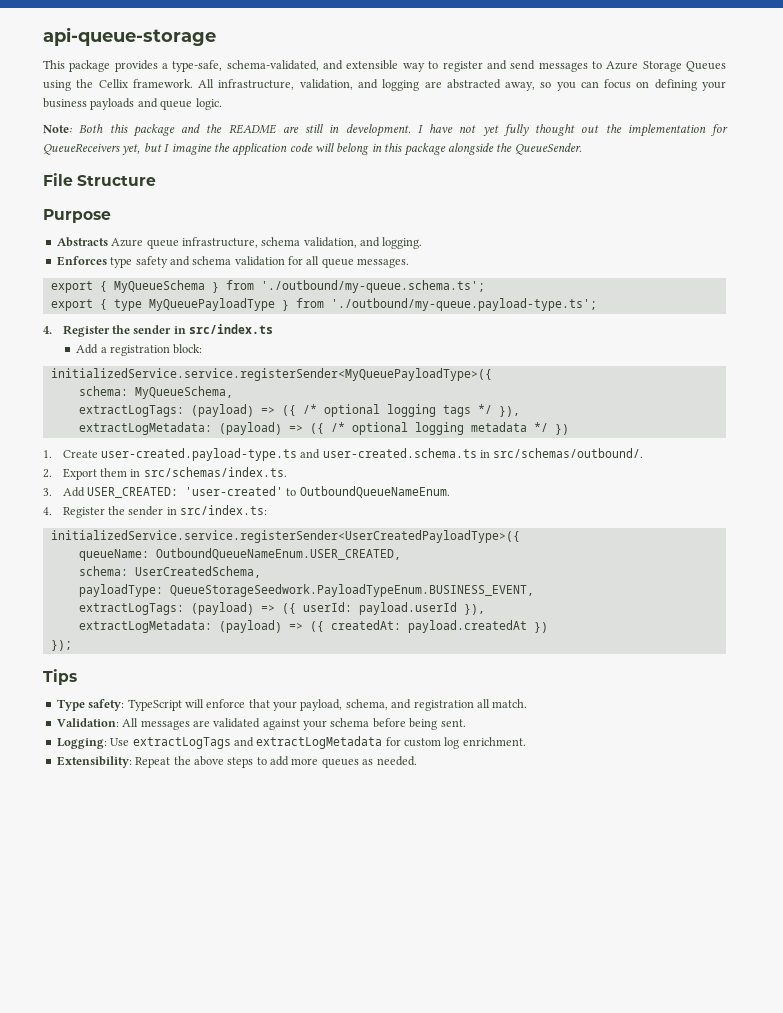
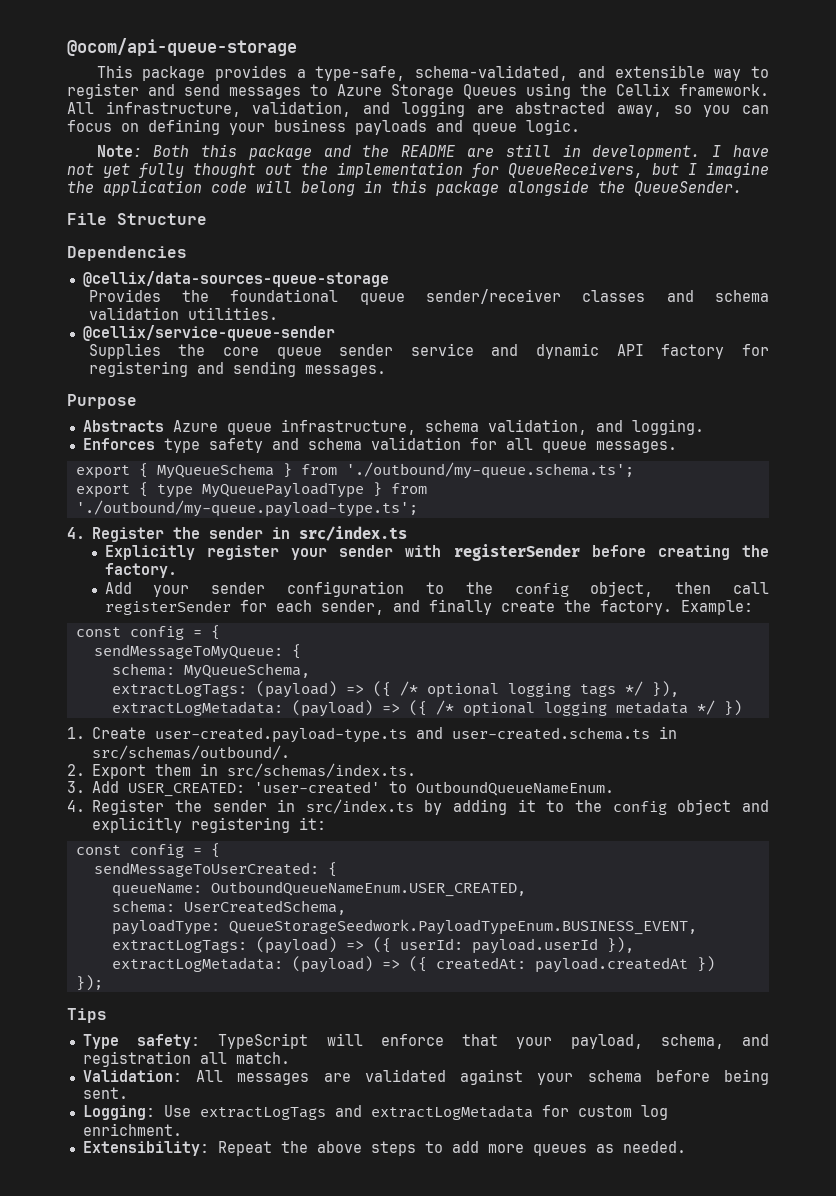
- api-queue-storage
+ @ocom/api-queue-storage
- I have not yet fully thought out the implementation for QueueReceivers yet, but I imagine the application code will belong in this package alongside the QueueSender.
+ I have not yet fully thought out the implementation for QueueReceivers, but I imagine the application code will belong in this package alongside the QueueSender.
+ Dependencies
+ @cellix/data-sources-queue-storage
+ Provides the foundational queue sender/receiver classes and schema validation utilities.
+ @cellix/service-queue-sender
+ Supplies the core queue sender service and dynamic API factory for registering and sending messages.
- Add a registration block:
- initializedService.service.registerSender<MyQueuePayloadType>({
+ Explicitly register your sender with registerSender before creating the factory.
+ Add your sender configuration to the config object, then call registerSender for each sender, and finally create the factory. Example:
+ const config = {
+ sendMessageToMyQueue: {
- 4. Register the sender in src/index.ts:
- initializedService.service.registerSender<UserCreatedPayloadType>({
+ 4. Register the sender in src/index.ts by adding it to the config object and explicitly registering it:
+ const config = {
+ sendMessageToUserCreated: {

